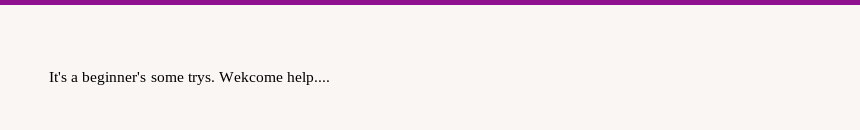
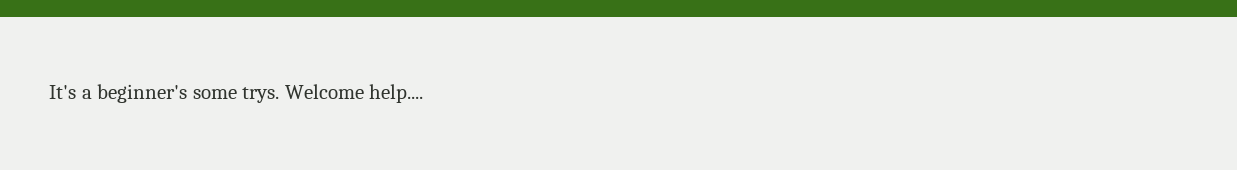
- Wekcome help....
+ Welcome help....

